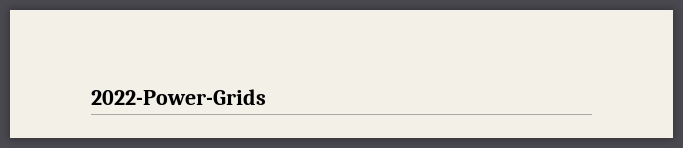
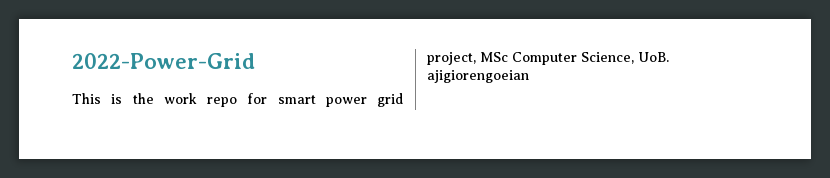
- 2022-Power-Grids
+ 2022-Power-Grid
+ This is the work repo for smart power grid project, MSc Computer Science, UoB. ajigiorengoeian

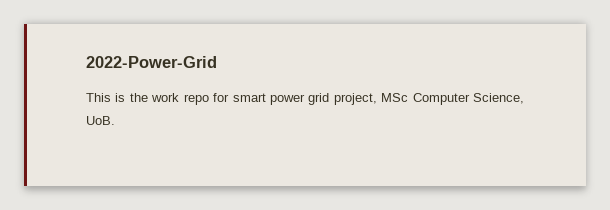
- This is the work repo for smart power grid project, MSc Computer Science, UoB. ajigiorengoeian
+ This is the work repo for smart power grid project, MSc Computer Science, UoB.

